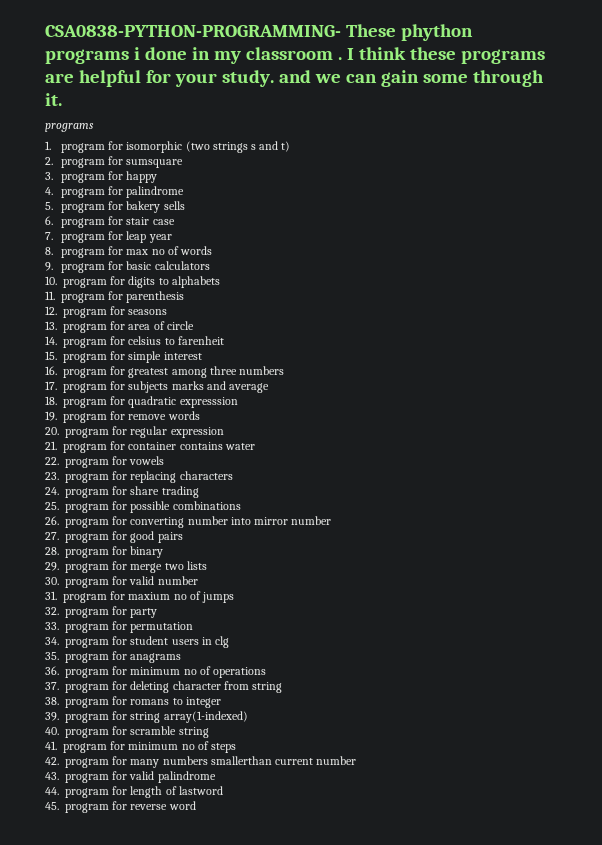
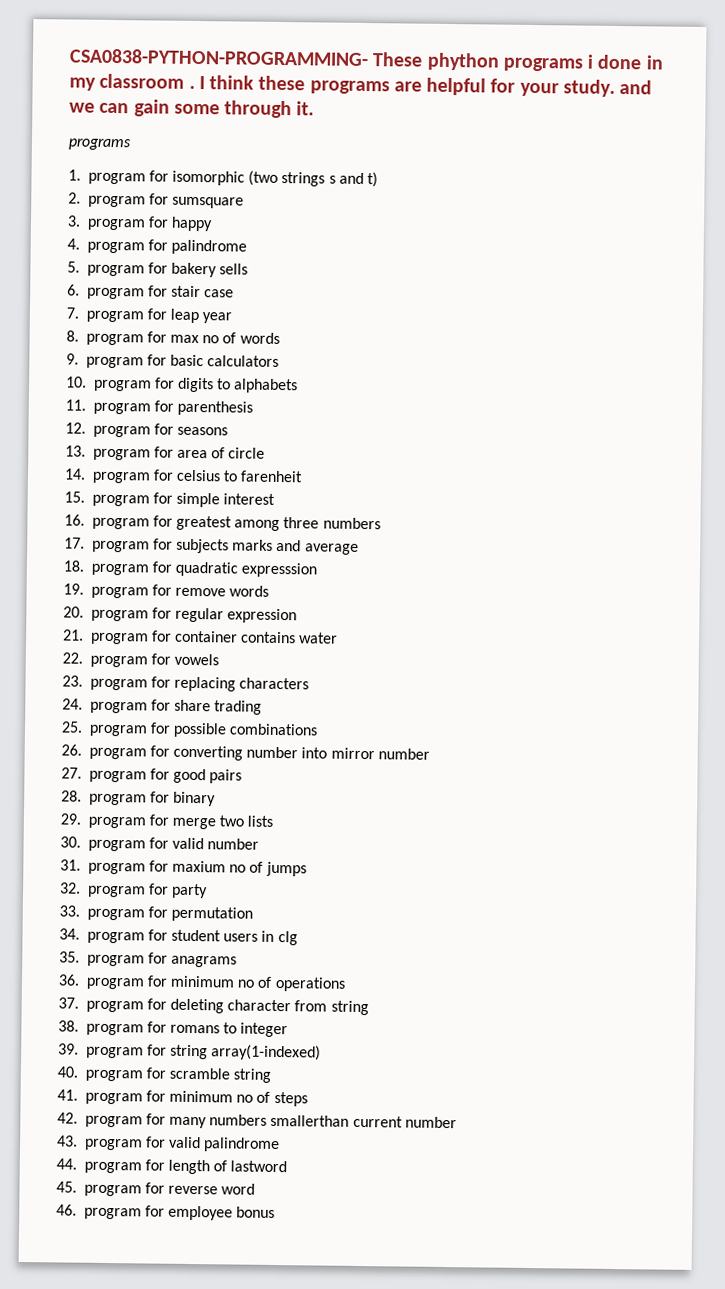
+ 46. program for employee bonus

